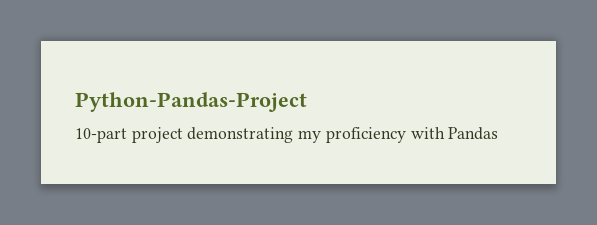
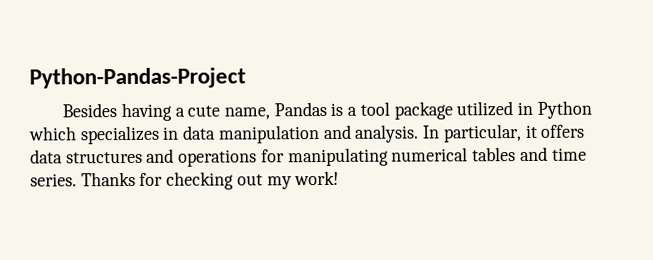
- 10-part project demonstrating my proficiency with Pandas
+ Besides having a cute name, Pandas is a tool package utilized in Python which specializes in data manipulation and analysis. In particular, it offers data structures and operations for manipulating numerical tables and time series. Thanks for checking out my work!

